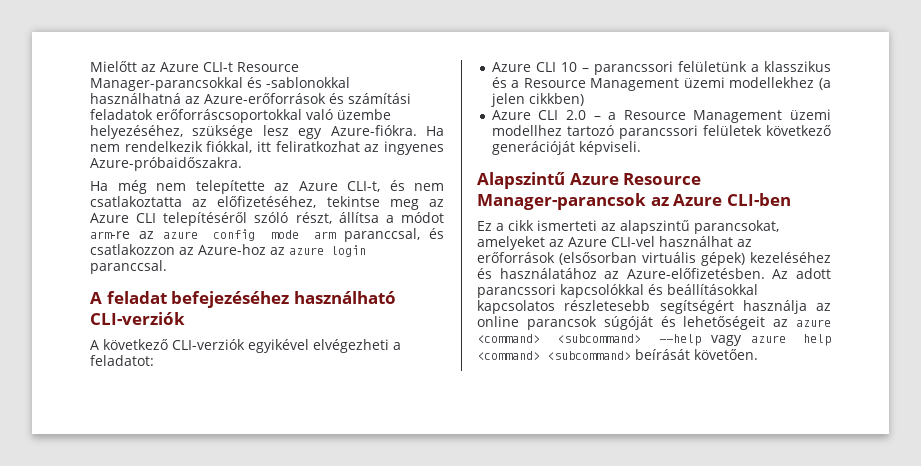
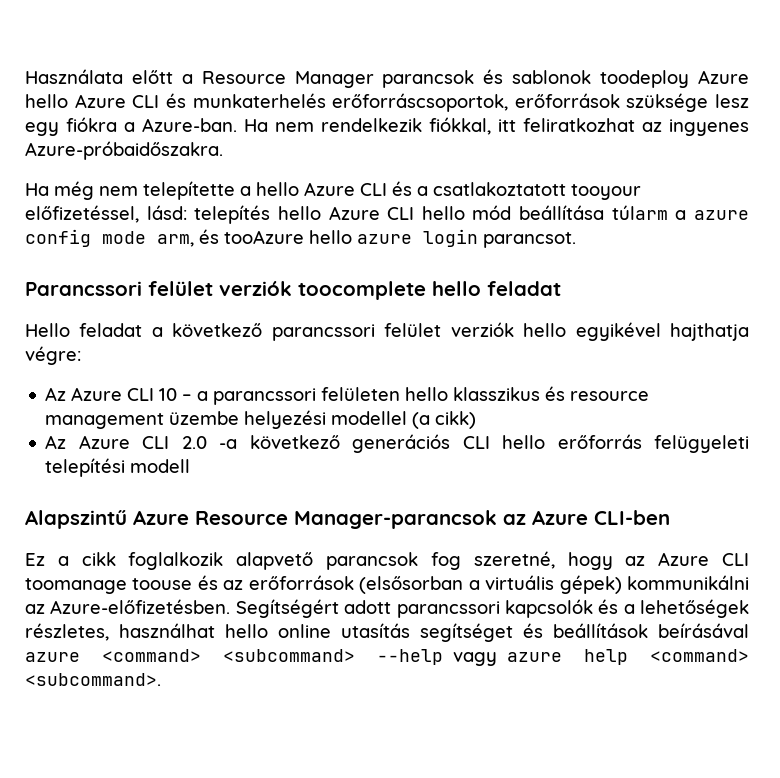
- Mielőtt az Azure CLI-t Resource Manager-parancsokkal és -sablonokkal használhatná az Azure-erőforrások és számítási feladatok erőforráscsoportokkal való üzembe helyezéséhez, szüksége lesz egy Azure-fiókra.
+ Használata előtt a Resource Manager parancsok és sablonok toodeploy Azure hello Azure CLI és munkaterhelés erőforráscsoportok, erőforrások szüksége lesz egy fiókra a Azure-ban.
- Ha még nem telepítette az Azure CLI-t, és nem csatlakoztatta az előfizetéséhez, tekintse meg az Azure CLI telepítéséről szóló részt, állítsa a módot arm-re az azure config mode arm paranccsal, és csatlakozzon az Azure-hoz az azure login paranccsal.
- A feladat befejezéséhez használható CLI-verziók
- A következő CLI-verziók egyikével elvégezheti a feladatot:
- Azure CLI 10 – parancssori felületünk a klasszikus és a Resource Management üzemi modellekhez (a jelen cikkben)
- Azure CLI 2.0 – a Resource Management üzemi modellhez tartozó parancssori felületek következő generációját képviseli.
+ Ha még nem telepítette a hello Azure CLI és a csatlakoztatott tooyour előfizetéssel, lásd: telepítés hello Azure CLI hello mód beállítása túlarm a azure config mode arm, és tooAzure hello azure login parancsot.
+ Parancssori felület verziók toocomplete hello feladat
+ Hello feladat a következő parancssori felület verziók hello egyikével hajthatja végre:
+ Az Azure CLI 10 – a parancssori felületen hello klasszikus és resource management üzembe helyezési modellel (a cikk)
+ Az Azure CLI 2.0 -a következő generációs CLI hello erőforrás felügyeleti telepítési modell
- Ez a cikk ismerteti az alapszintű parancsokat, amelyeket az Azure CLI-vel használhat az erőforrások (elsősorban virtuális gépek) kezeléséhez és használatához az Azure-előfizetésben.
+ Ez a cikk foglalkozik alapvető parancsok fog szeretné, hogy az Azure CLI toomanage toouse és az erőforrások (elsősorban a virtuális gépek) kommunikálni az Azure-előfizetésben.
- Az adott parancssori kapcsolókkal és beállításokkal kapcsolatos részletesebb segítségért használja az online parancsok súgóját és lehetőségeit az azure <command> <subcommand> --help vagy azure help <command> <subcommand> beírását követően.
+ Segítségért adott parancssori kapcsolók és a lehetőségek részletes, használhat hello online utasítás segítséget és beállítások beírásával azure <command> <subcommand> --help vagy azure help <command> <subcommand>.

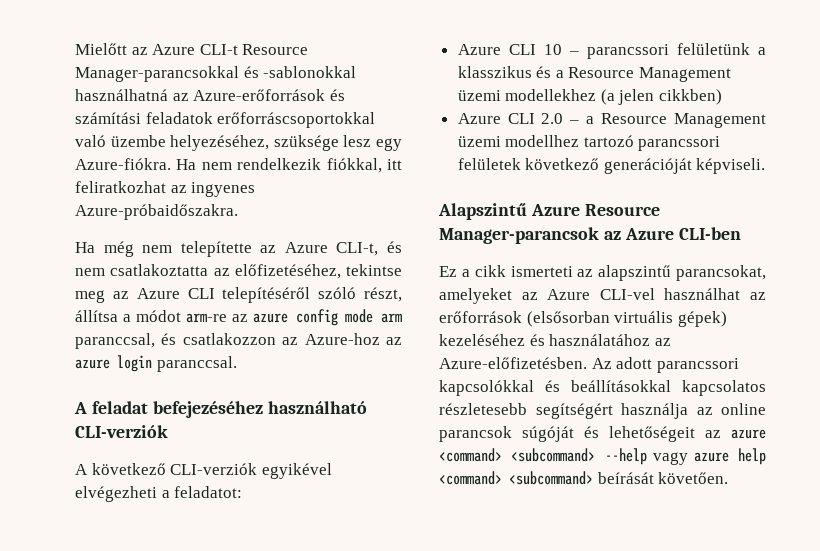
- Használata előtt a Resource Manager parancsok és sablonok toodeploy Azure hello Azure CLI és munkaterhelés erőforráscsoportok, erőforrások szüksége lesz egy fiókra a Azure-ban.
+ Mielőtt az Azure CLI-t Resource Manager-parancsokkal és -sablonokkal használhatná az Azure-erőforrások és számítási feladatok erőforráscsoportokkal való üzembe helyezéséhez, szüksége lesz egy Azure-fiókra.
- Ha még nem telepítette a hello Azure CLI és a csatlakoztatott tooyour előfizetéssel, lásd: telepítés hello Azure CLI hello mód beállítása túlarm a azure config mode arm, és tooAzure hello azure login parancsot.
- Parancssori felület verziók toocomplete hello feladat
- Hello feladat a következő parancssori felület verziók hello egyikével hajthatja végre:
- Az Azure CLI 10 – a parancssori felületen hello klasszikus és resource management üzembe helyezési modellel (a cikk)
- Az Azure CLI 2.0 -a következő generációs CLI hello erőforrás felügyeleti telepítési modell
+ Ha még nem telepítette az Azure CLI-t, és nem csatlakoztatta az előfizetéséhez, tekintse meg az Azure CLI telepítéséről szóló részt, állítsa a módot arm-re az azure config mode arm paranccsal, és csatlakozzon az Azure-hoz az azure login paranccsal.
+ A feladat befejezéséhez használható CLI-verziók
+ A következő CLI-verziók egyikével elvégezheti a feladatot:
+ Azure CLI 10 – parancssori felületünk a klasszikus és a Resource Management üzemi modellekhez (a jelen cikkben)
+ Azure CLI 2.0 – a Resource Management üzemi modellhez tartozó parancssori felületek következő generációját képviseli.
- Ez a cikk foglalkozik alapvető parancsok fog szeretné, hogy az Azure CLI toomanage toouse és az erőforrások (elsősorban a virtuális gépek) kommunikálni az Azure-előfizetésben.
+ Ez a cikk ismerteti az alapszintű parancsokat, amelyeket az Azure CLI-vel használhat az erőforrások (elsősorban virtuális gépek) kezeléséhez és használatához az Azure-előfizetésben.
- Segítségért adott parancssori kapcsolók és a lehetőségek részletes, használhat hello online utasítás segítséget és beállítások beírásával azure <command> <subcommand> --help vagy azure help <command> <subcommand>.
+ Az adott parancssori kapcsolókkal és beállításokkal kapcsolatos részletesebb segítségért használja az online parancsok súgóját és lehetőségeit az azure <command> <subcommand> --help vagy azure help <command> <subcommand> beírását követően.

